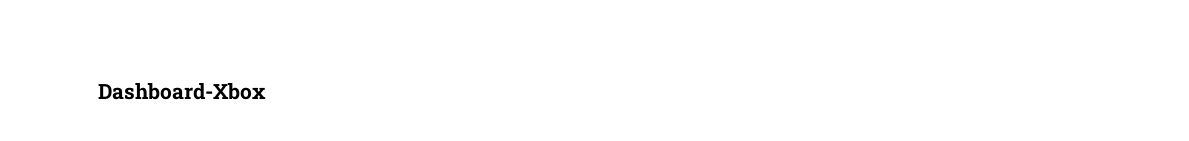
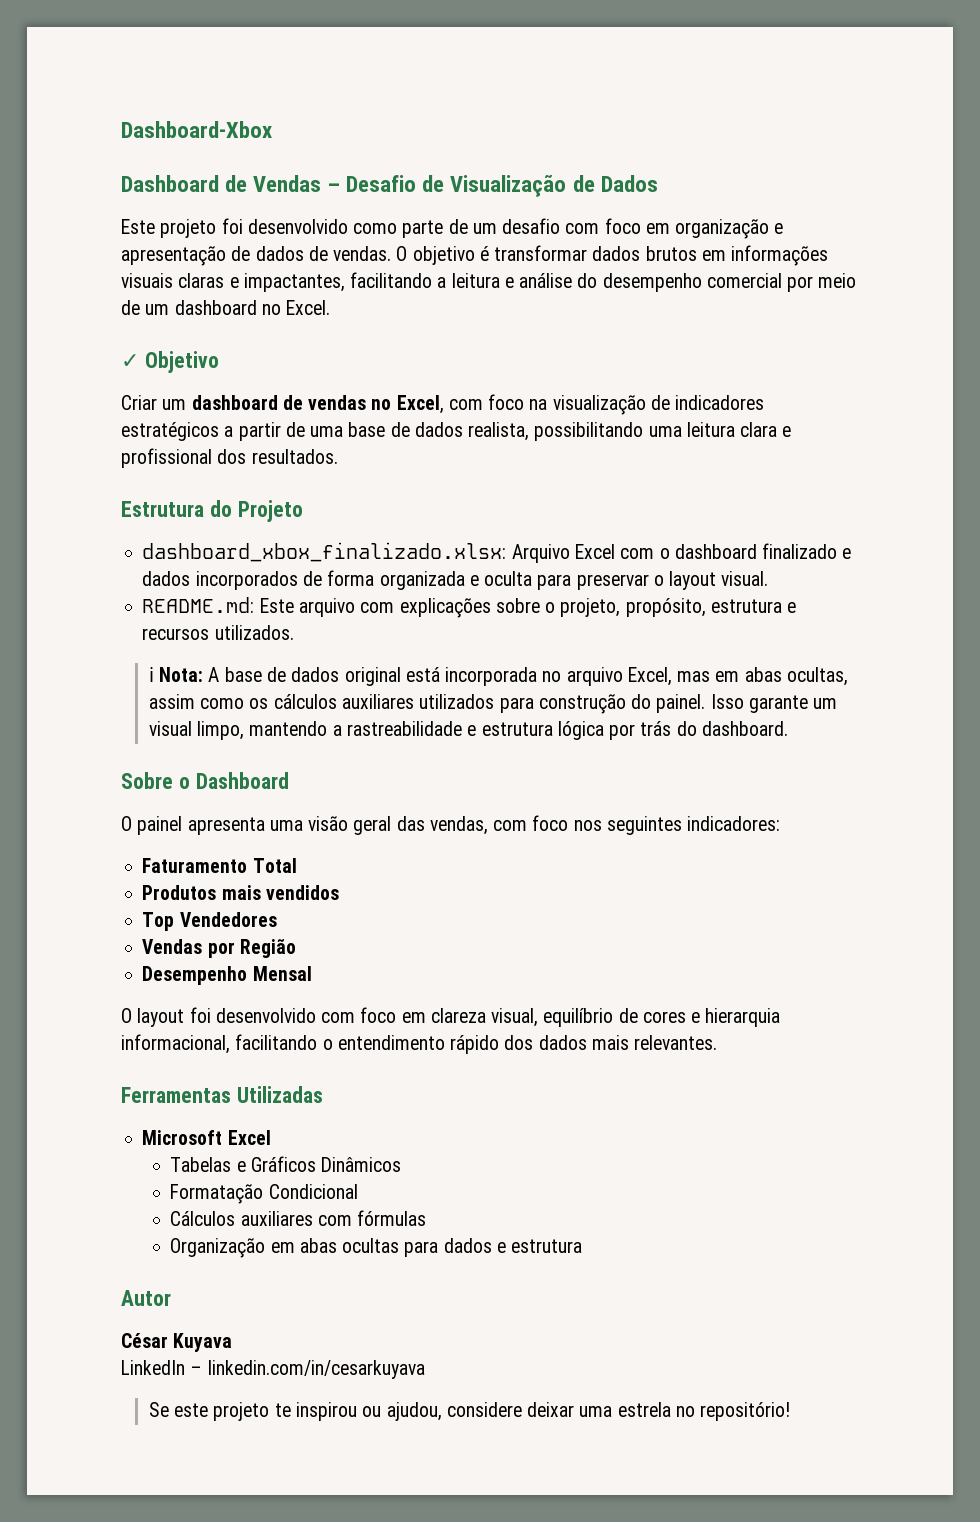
+ Dashboard de Vendas – Desafio de Visualização de Dados
+ Este projeto foi desenvolvido como parte de um desafio com foco em organização e apresentação de dados de vendas. O objetivo é transformar dados brutos em informações visuais claras e impactantes, facilitando a leitura e análise do desempenho comercial por meio de um dashboard no Excel.
+ ✓ Objetivo
+ Criar um dashboard de vendas no Excel, com foco na visualização de indicadores estratégicos a partir de uma base de dados realista, possibilitando uma leitura clara e profissional dos resultados.
+ Estrutura do Projeto
+ dashboard_xbox_finalizado.xlsx: Arquivo Excel com o dashboard finalizado e dados incorporados de forma organizada e oculta para preservar o layout visual.
+ README.md: Este arquivo com explicações sobre o projeto, propósito, estrutura e recursos utilizados.
+ ℹ Nota: A base de dados original está incorporada no arquivo Excel, mas em abas ocultas, assim como os cálculos auxiliares utilizados para construção do painel. Isso garante um visual limpo, mantendo a rastreabilidade e estrutura lógica por trás do dashboard.
+ Sobre o Dashboard
+ O painel apresenta uma visão geral das vendas, com foco nos seguintes indicadores:
+ Faturamento Total
+ Produtos mais vendidos
+ Top Vendedores
+ Vendas por Região
+ Desempenho Mensal
+ O layout foi desenvolvido com foco em clareza visual, equilíbrio de cores e hierarquia informacional, facilitando o entendimento rápido dos dados mais relevantes.
+ Ferramentas Utilizadas
+ Microsoft Excel
+ Tabelas e Gráficos Dinâmicos
+ Formatação Condicional
+ Cálculos auxiliares com fórmulas
+ Organização em abas ocultas para dados e estrutura
+ Autor
+ César Kuyava
+ LinkedIn – linkedin.com/in/cesarkuyava
+ Se este projeto te inspirou ou ajudou, considere deixar uma estrela no repositório!

